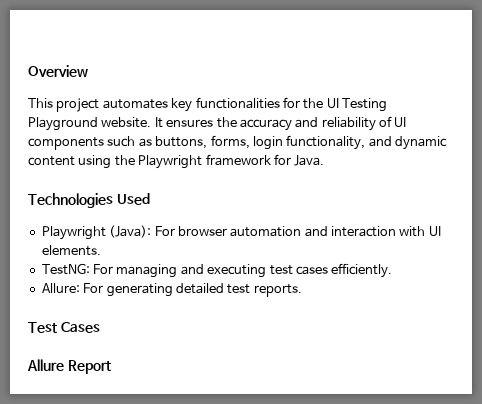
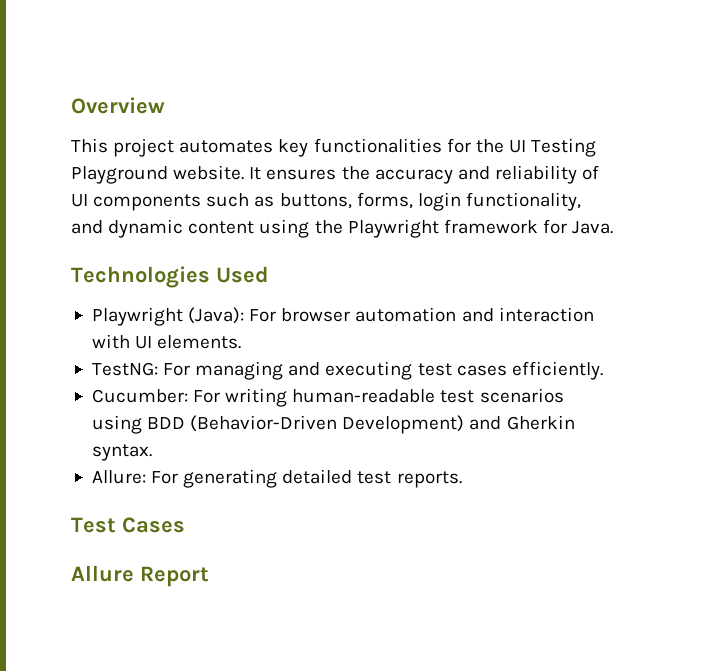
+ Cucumber: For writing human-readable test scenarios using BDD (Behavior-Driven Development) and Gherkin syntax.

